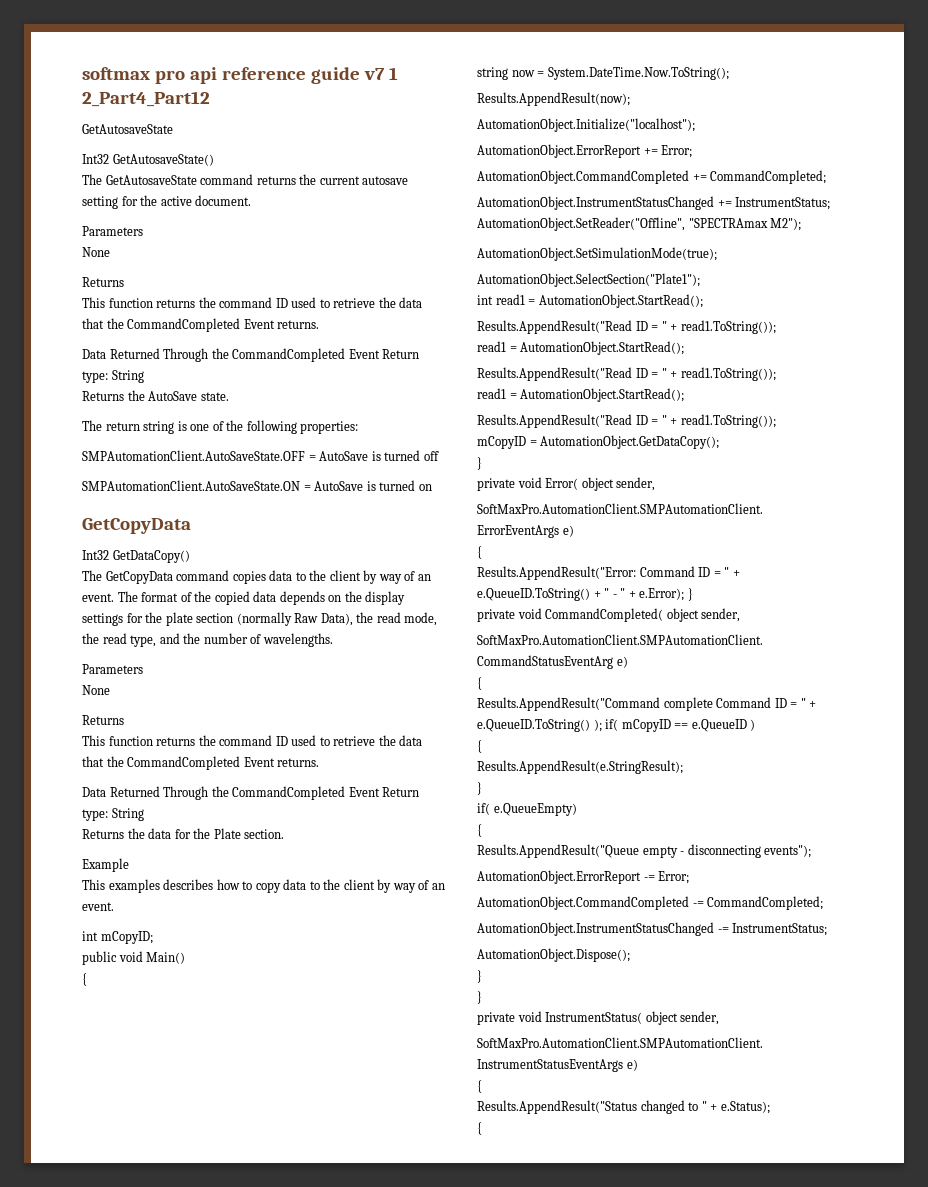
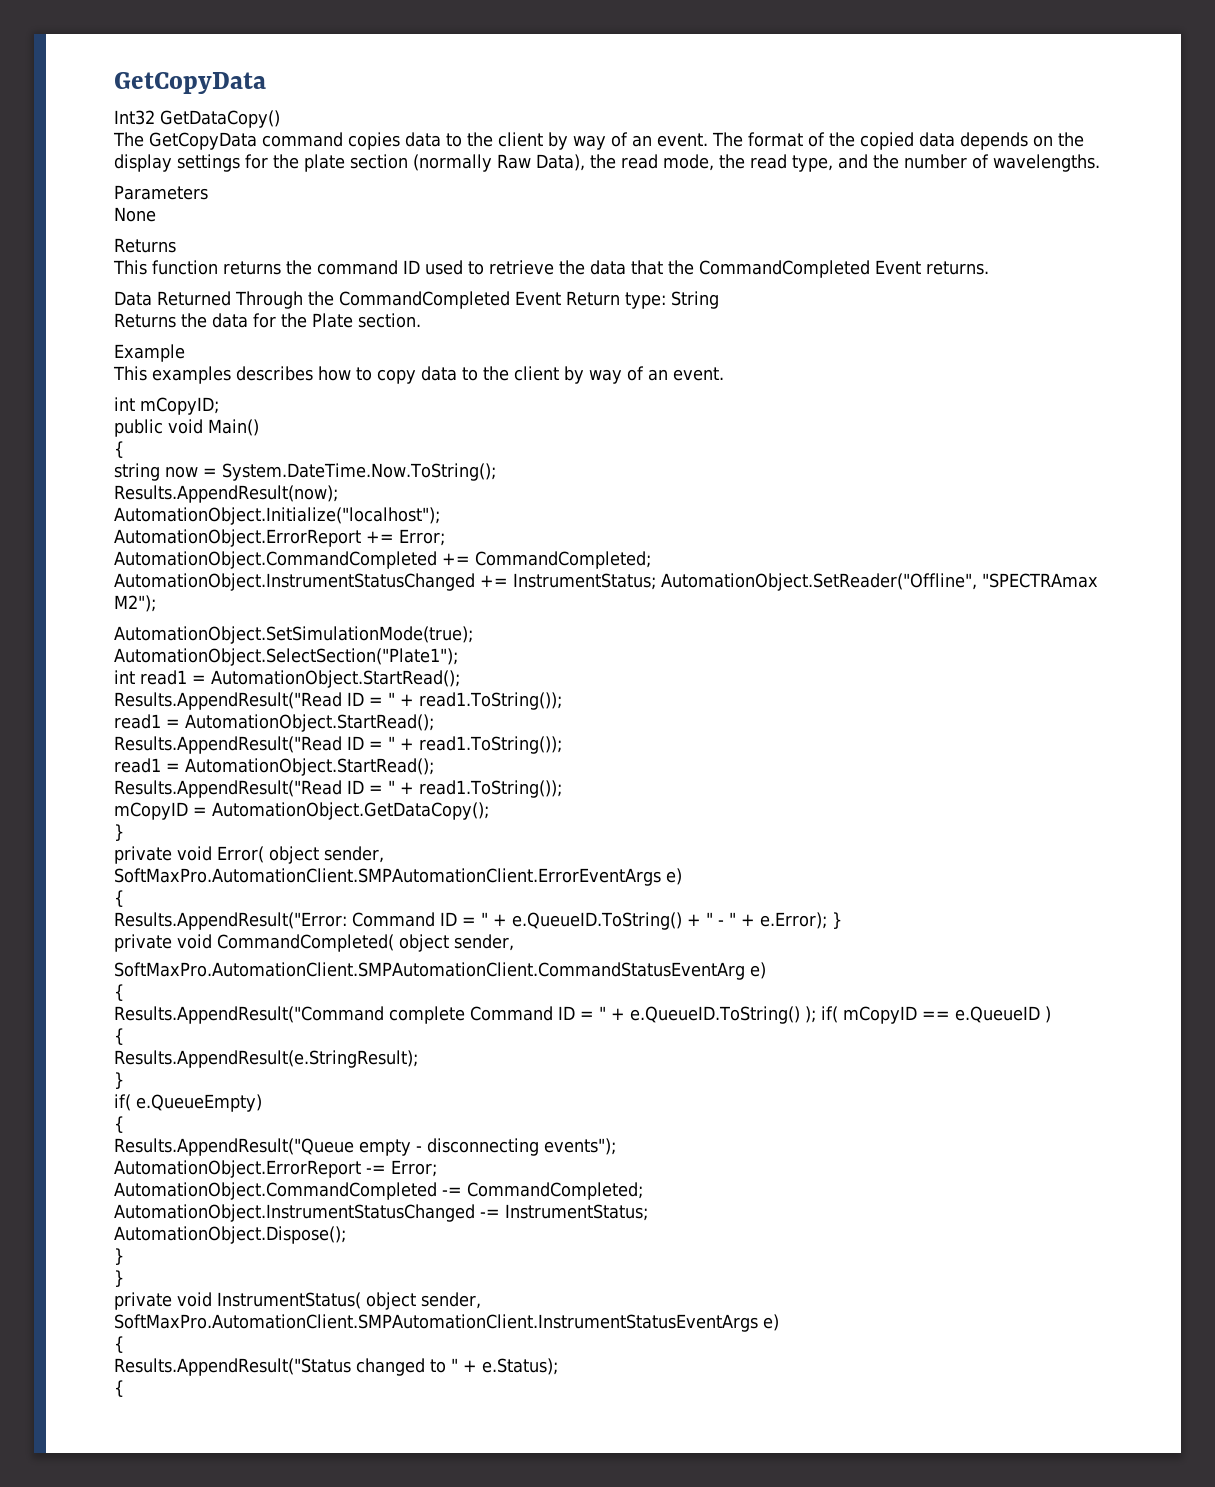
- softmax pro api reference guide v7 1 2_Part4_Part12
- GetAutosaveState
- Int32 GetAutosaveState()
- The GetAutosaveState command returns the current autosave setting for the active document.
- Parameters
- None
- Returns
- This function returns the command ID used to retrieve the data that the CommandCompleted Event returns.
- Data Returned Through the CommandCompleted Event Return type: String
- Returns the AutoSave state.
- The return string is one of the following properties:
- SMPAutomationClient.AutoSaveState.OFF = AutoSave is turned off
- SMPAutomationClient.AutoSaveState.ON = AutoSave is turned on

